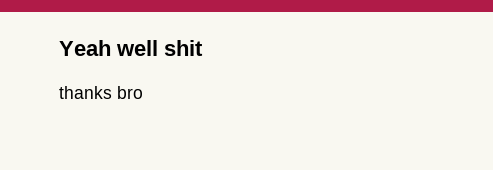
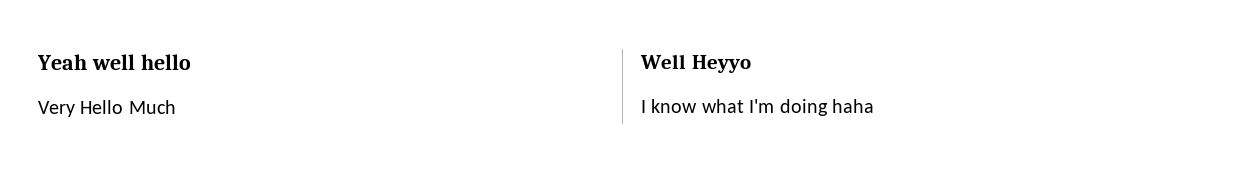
- Yeah well shit
- thanks bro
+ Yeah well hello
+ Very Hello Much
+ Well Heyyo
+ I know what I'm doing haha

